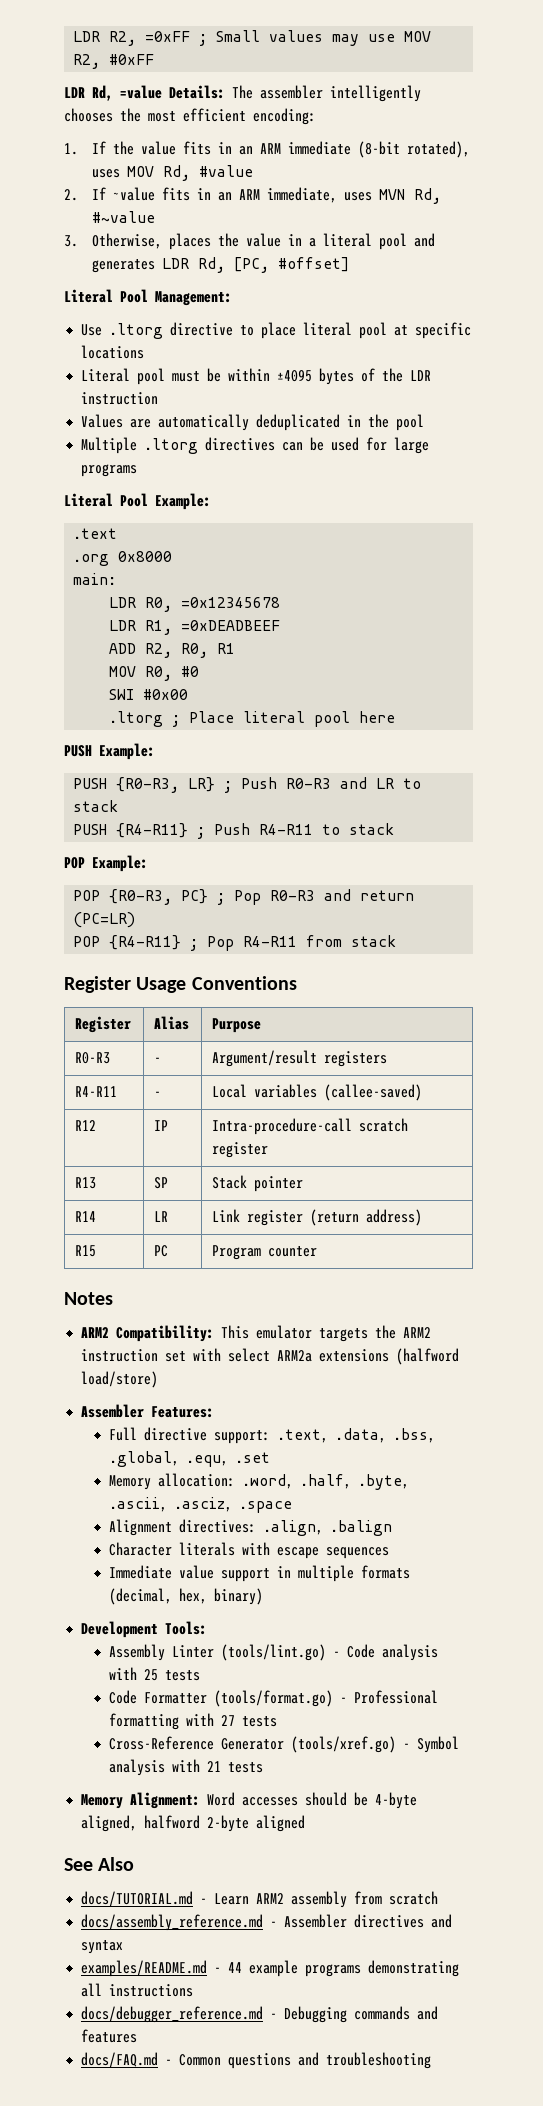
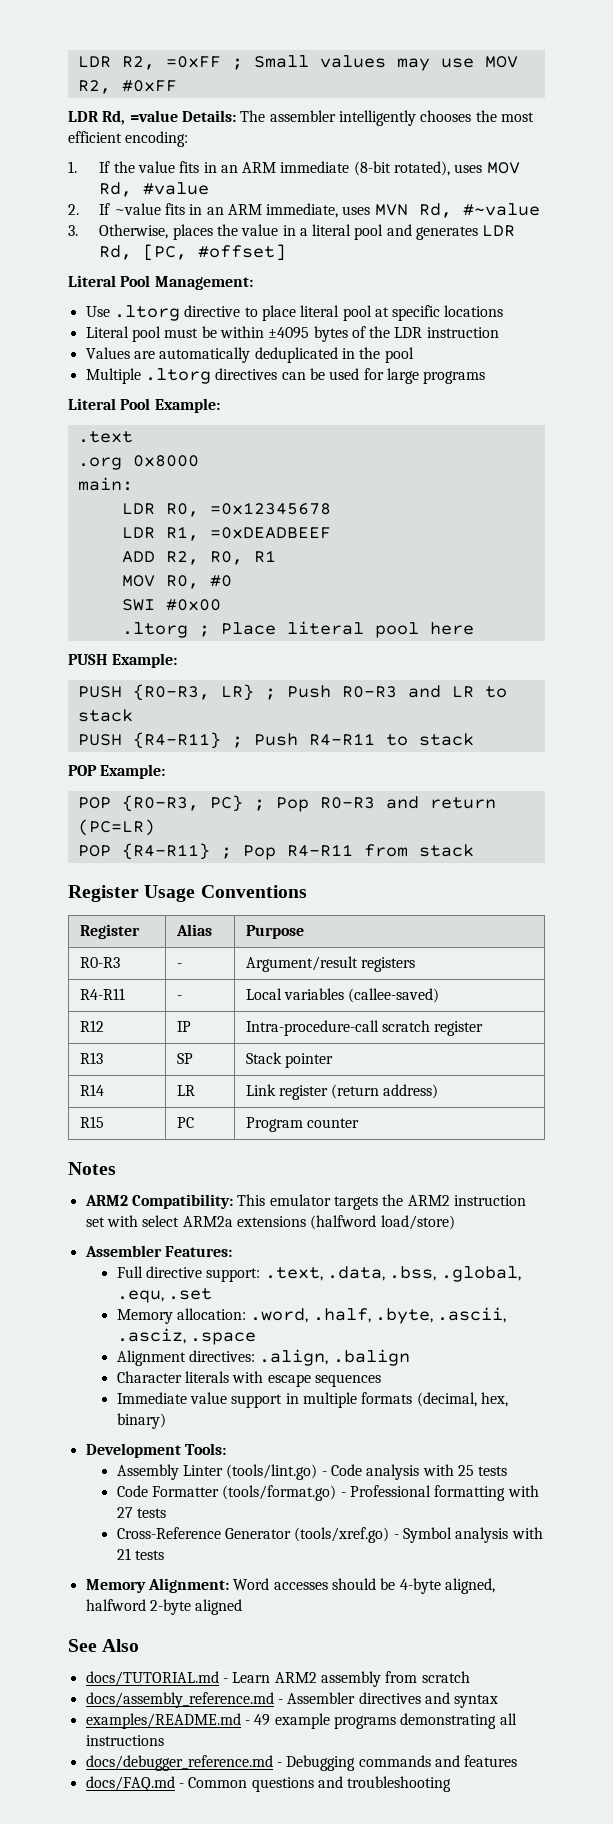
- examples/README.md - 44 example programs demonstrating all instructions
+ examples/README.md - 49 example programs demonstrating all instructions

